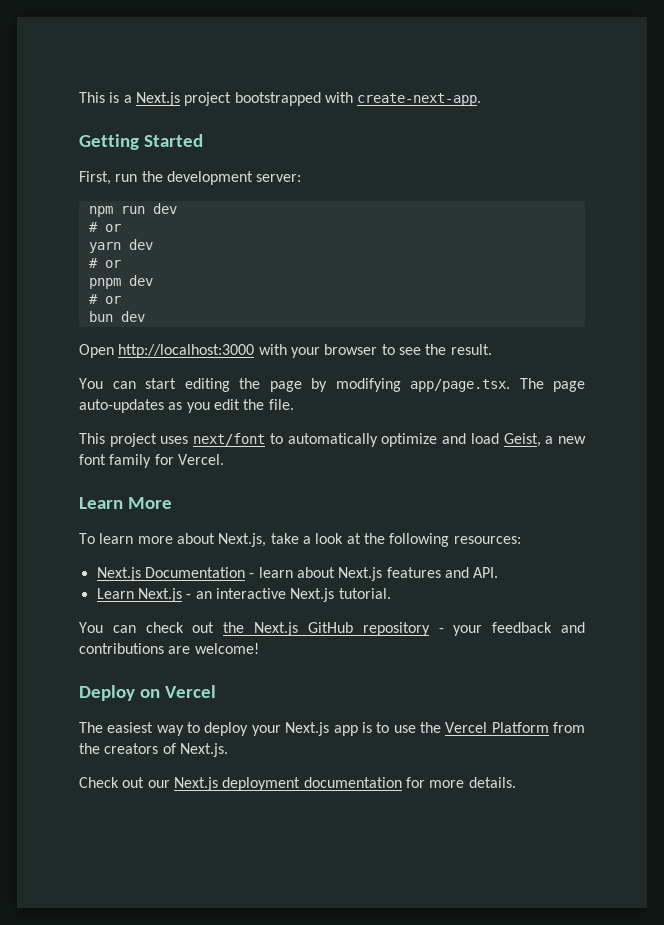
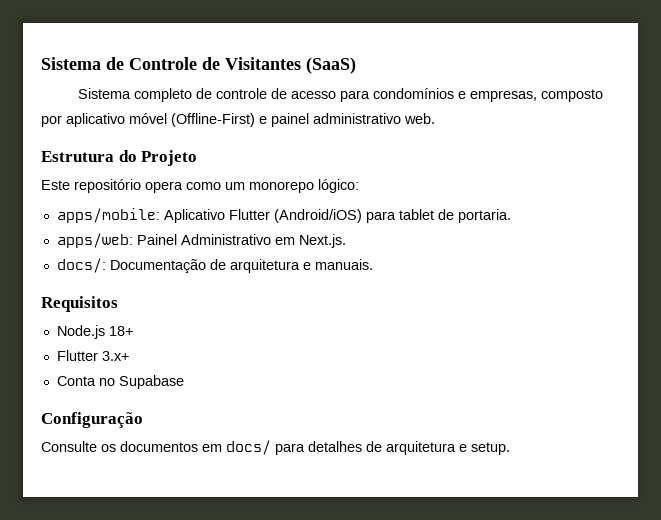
- This is a Next.js project bootstrapped with create-next-app.
- Getting Started
- First, run the development server:
- npm run dev
- # or
- yarn dev
- # or
- pnpm dev
- # or
- bun dev
- Open http://localhost:3000 with your browser to see the result.
- You can start editing the page by modifying app/page.tsx. The page auto-updates as you edit the file.
- This project uses next/font to automatically optimize and load Geist, a new font family for Vercel.
- Learn More
- To learn more about Next.js, take a look at the following resources:
- Next.js Documentation - learn about Next.js features and API.
- Learn Next.js - an interactive Next.js tutorial.
- You can check out the Next.js GitHub repository - your feedback and contributions are welcome!
- Deploy on Vercel
- The easiest way to deploy your Next.js app is to use the Vercel Platform from the creators of Next.js.
- Check out our Next.js deployment documentation for more details.
+ Sistema de Controle de Visitantes (SaaS)
+ Sistema completo de controle de acesso para condomínios e empresas, composto por aplicativo móvel (Offline-First) e painel administrativo web.
+ Estrutura do Projeto
+ Este repositório opera como um monorepo lógico:
+ apps/mobile: Aplicativo Flutter (Android/iOS) para tablet de portaria.
+ apps/web: Painel Administrativo em Next.js.
+ docs/: Documentação de arquitetura e manuais.
+ Requisitos
+ Node.js 18+
+ Flutter 3.x+
+ Conta no Supabase
+ Configuração
+ Consulte os documentos em docs/ para detalhes de arquitetura e setup.

